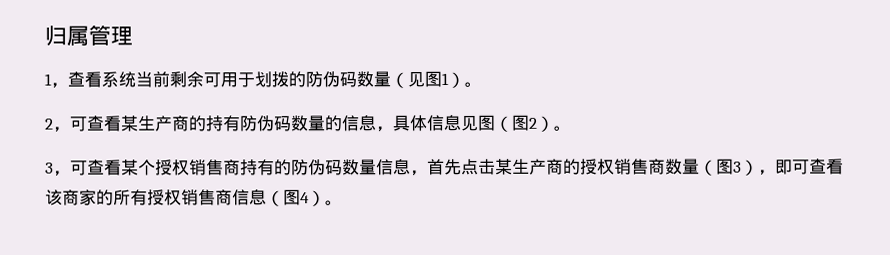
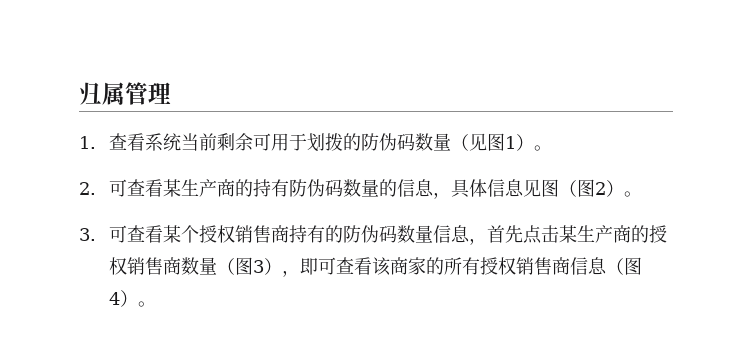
- 1，查看系统当前剩余可用于划拨的防伪码数量（见图1）。
+ 1.查看系统当前剩余可用于划拨的防伪码数量（见图1）。
- 2，可查看某生产商的持有防伪码数量的信息，具体信息见图（图2）。
+ 2.可查看某生产商的持有防伪码数量的信息，具体信息见图（图2）。
- 3，可查看某个授权销售商持有的防伪码数量信息，首先点击某生产商的授权销售商数量（图3），即可查看该商家的所有授权销售商信息（图4）。
+ 3.可查看某个授权销售商持有的防伪码数量信息，首先点击某生产商的授权销售商数量（图3），即可查看该商家的所有授权销售商信息（图4）。

